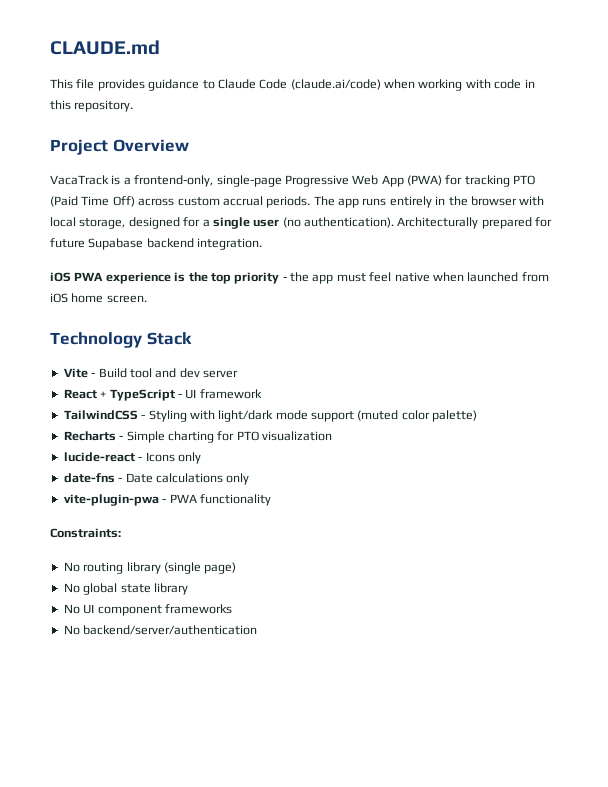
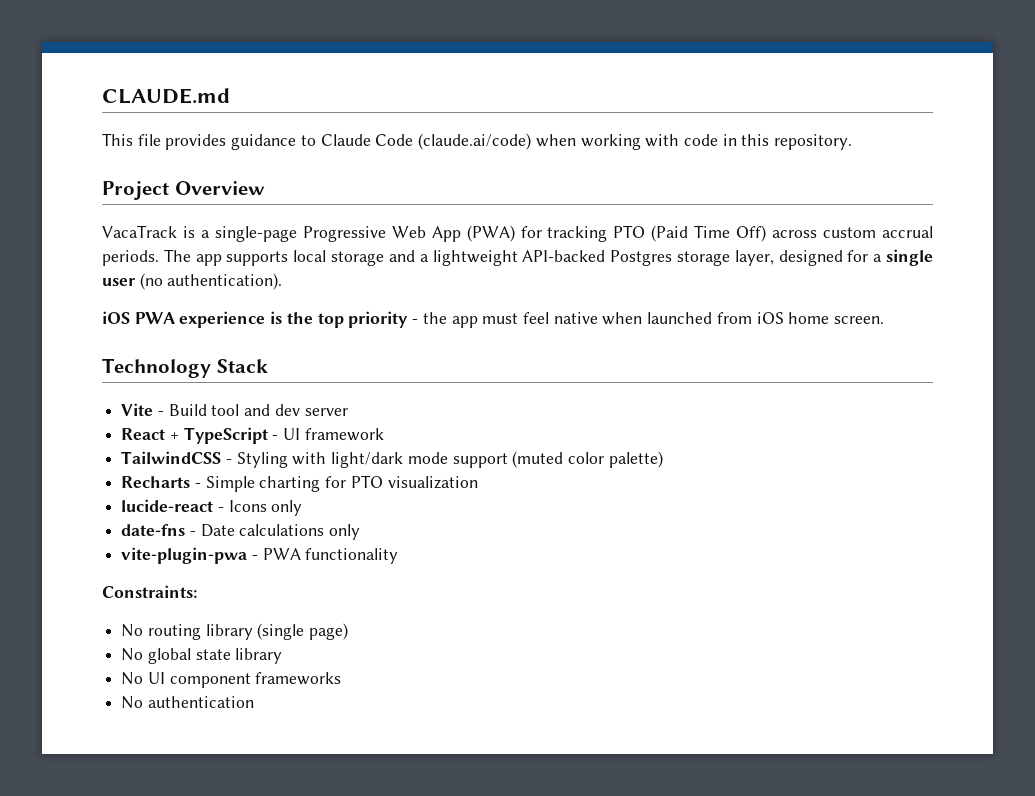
- VacaTrack is a frontend-only, single-page Progressive Web App (PWA) for tracking PTO (Paid Time Off) across custom accrual periods.
+ VacaTrack is a single-page Progressive Web App (PWA) for tracking PTO (Paid Time Off) across custom accrual periods.
- The app runs entirely in the browser with local storage, designed for a single user (no authentication). Architecturally prepared for future Supabase backend integration.
+ The app supports local storage and a lightweight API-backed Postgres storage layer, designed for a single user (no authentication).
- No backend/server/authentication
+ No authentication

